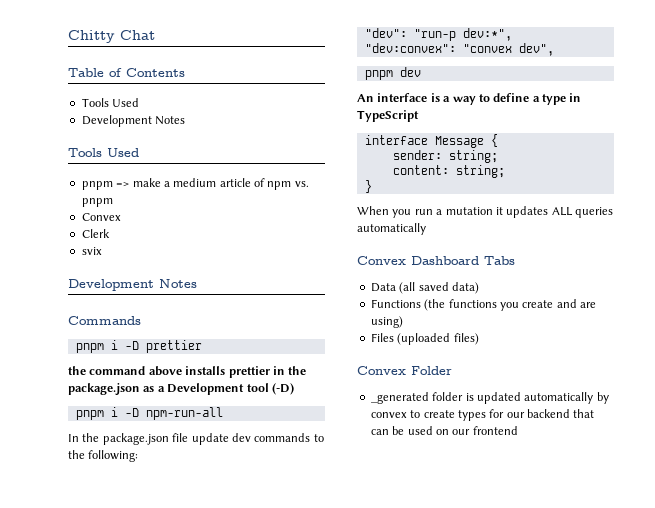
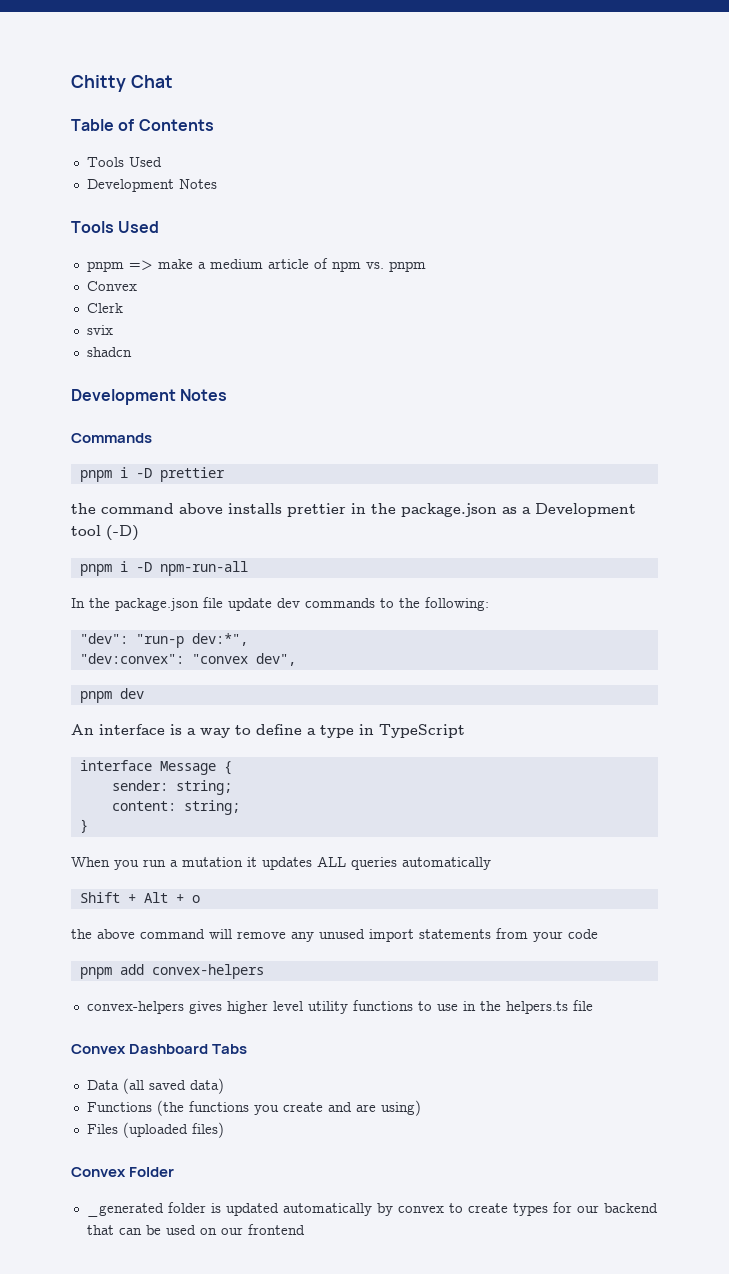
+ shadcn
+ Shift + Alt + o
+ the above command will remove any unused import statements from your code
+ pnpm add convex-helpers
+ convex-helpers gives higher level utility functions to use in the helpers.ts file

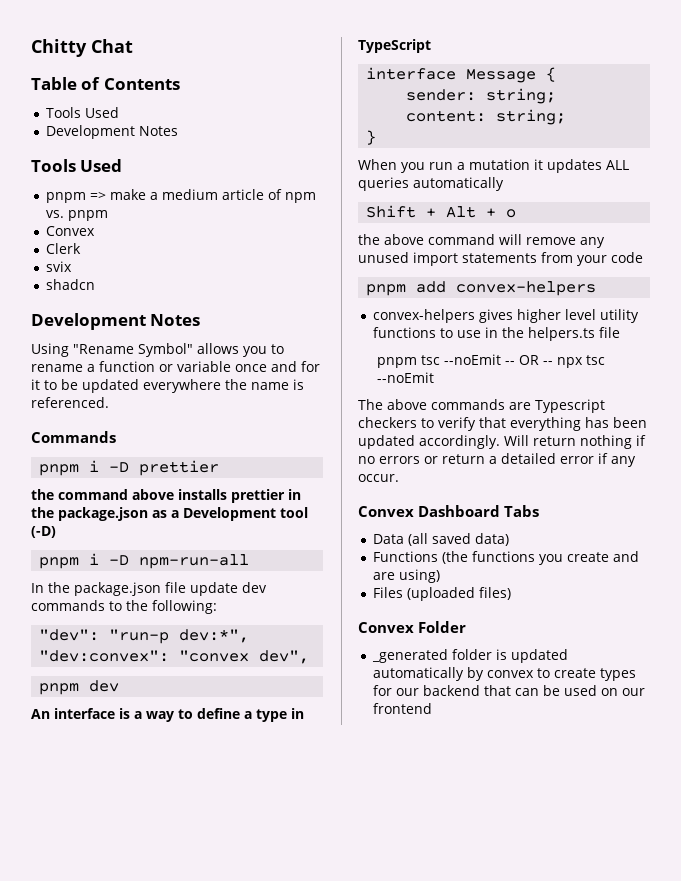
+ Using "Rename Symbol" allows you to rename a function or variable once and for it to be updated everywhere the name is referenced.
+ pnpm tsc --noEmit -- OR -- npx tsc --noEmit
+ The above commands are Typescript checkers to verify that everything has been updated accordingly. Will return nothing if no errors or return a detailed error if any occur.

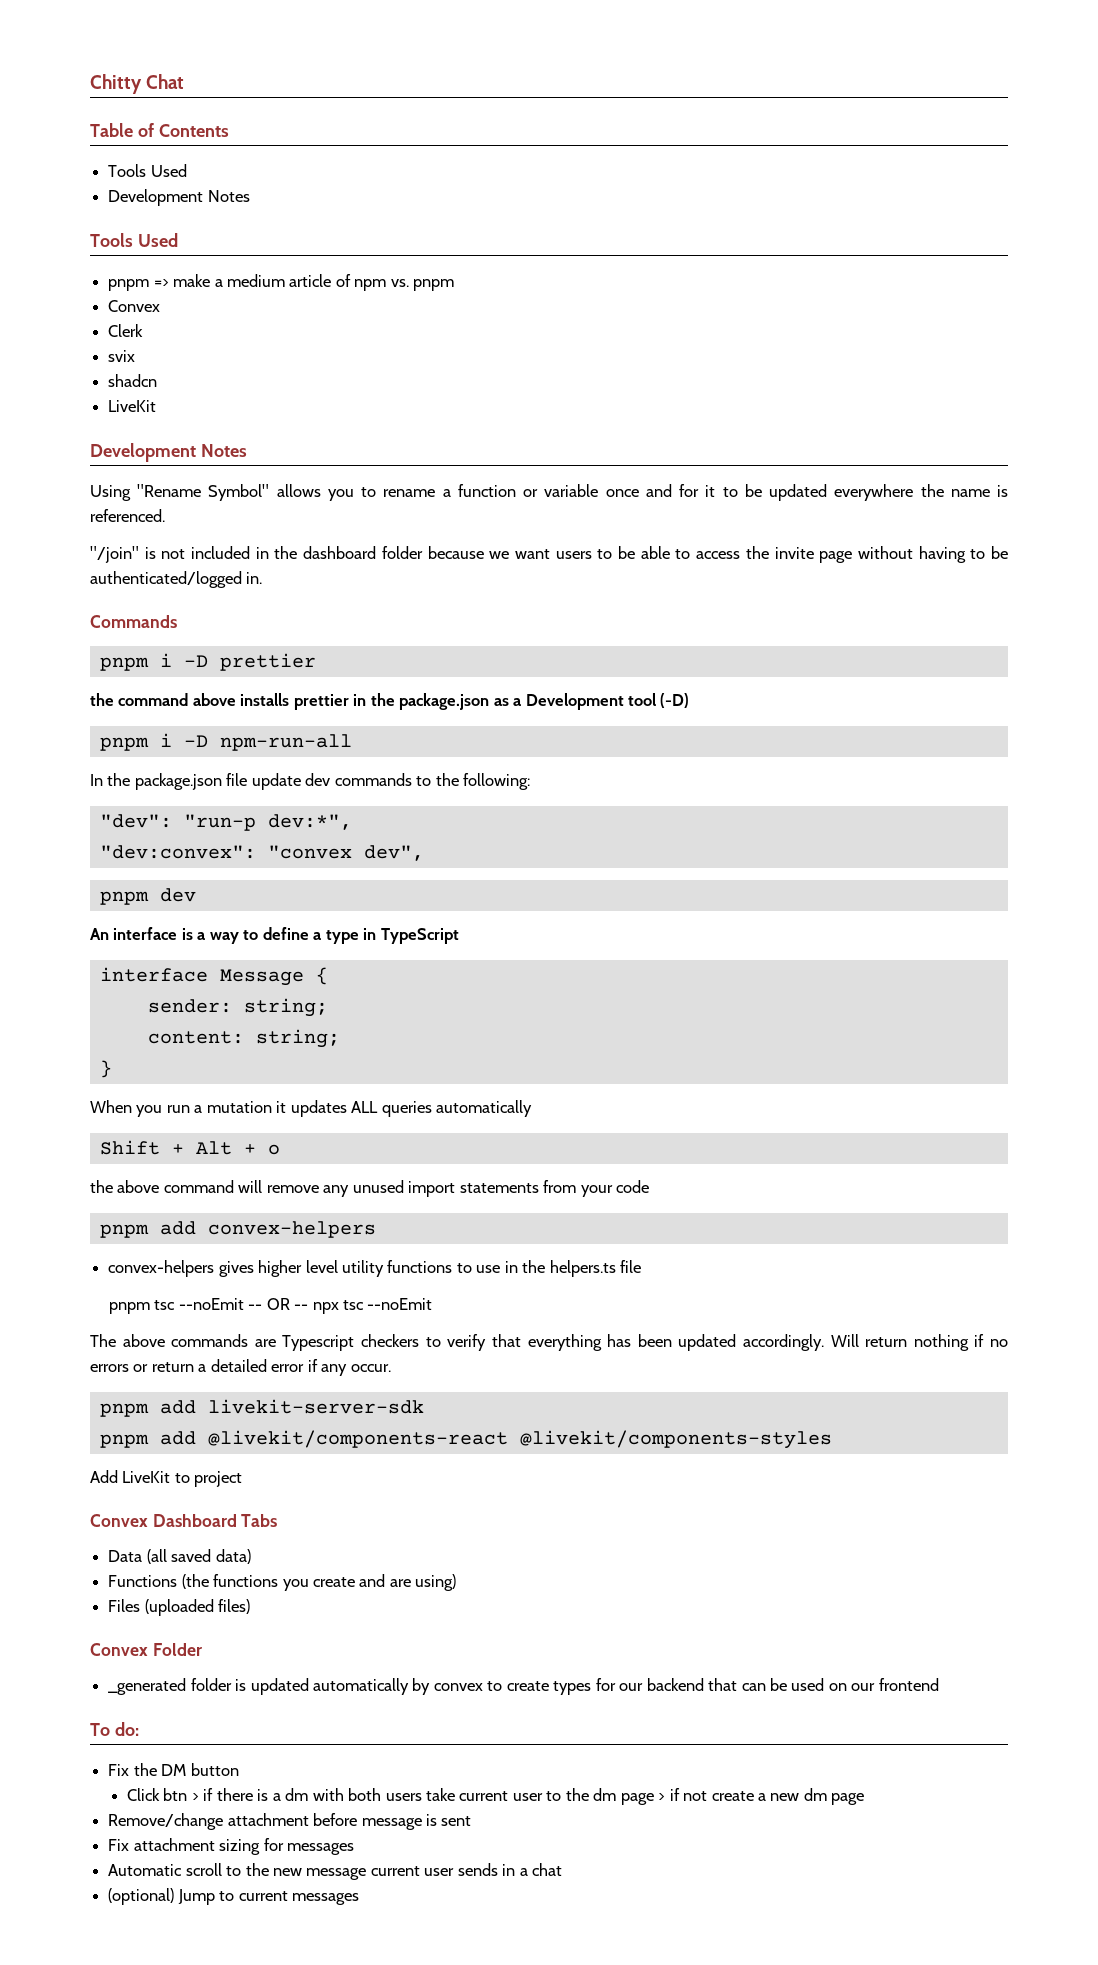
  shadcn
+ LiveKit
+ "/join" is not included in the dashboard folder because we want users to be able to access the invite page without having to be authenticated/logged in.
+ pnpm add livekit-server-sdk
+ pnpm add @livekit/components-react @livekit/components-styles
+ Add LiveKit to project
+ To do:
+ Fix the DM button
+ Click btn > if there is a dm with both users take current user to the dm page > if not create a new dm page
+ Remove/change attachment before message is sent
+ Fix attachment sizing for messages
+ Automatic scroll to the new message current user sends in a chat
+ (optional) Jump to current messages

